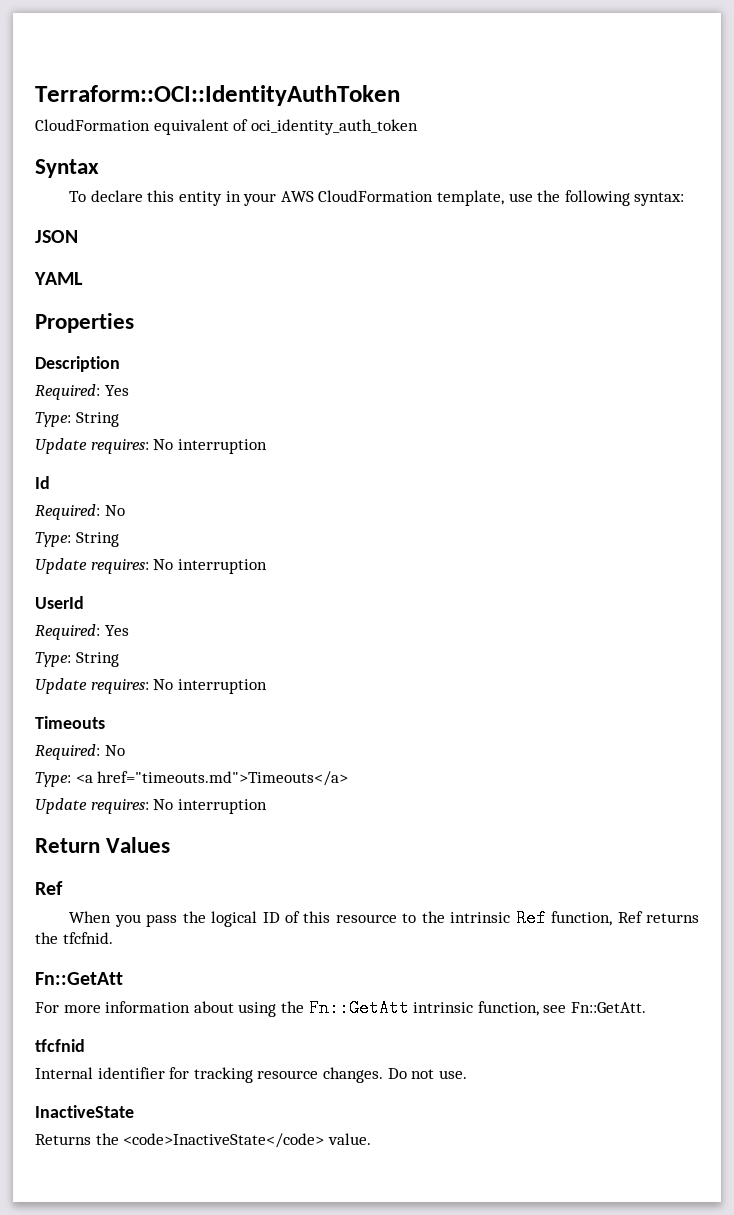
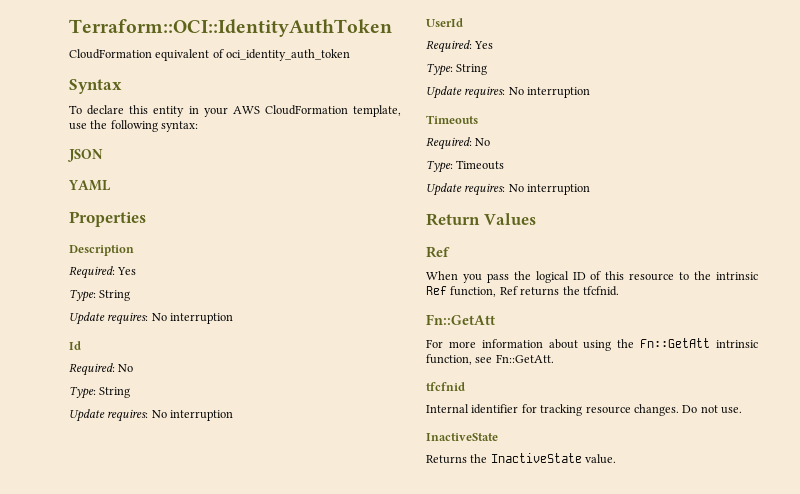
- Type: <a href="timeouts.md">Timeouts</a>
+ Type: Timeouts
- Returns the <code>InactiveState</code> value.
+ Returns the InactiveState value.

